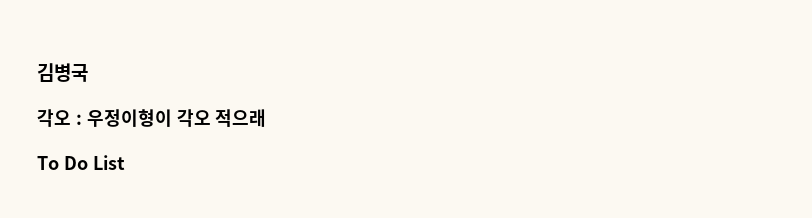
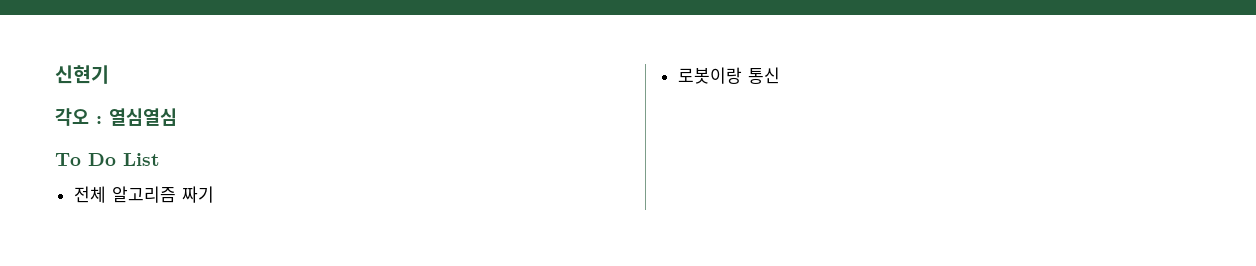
- 김병국
+ 신현기
- 각오 : 우정이형이 각오 적으래
+ 각오 : 열심열심
+ 전체 알고리즘 짜기
+ 로봇이랑 통신

